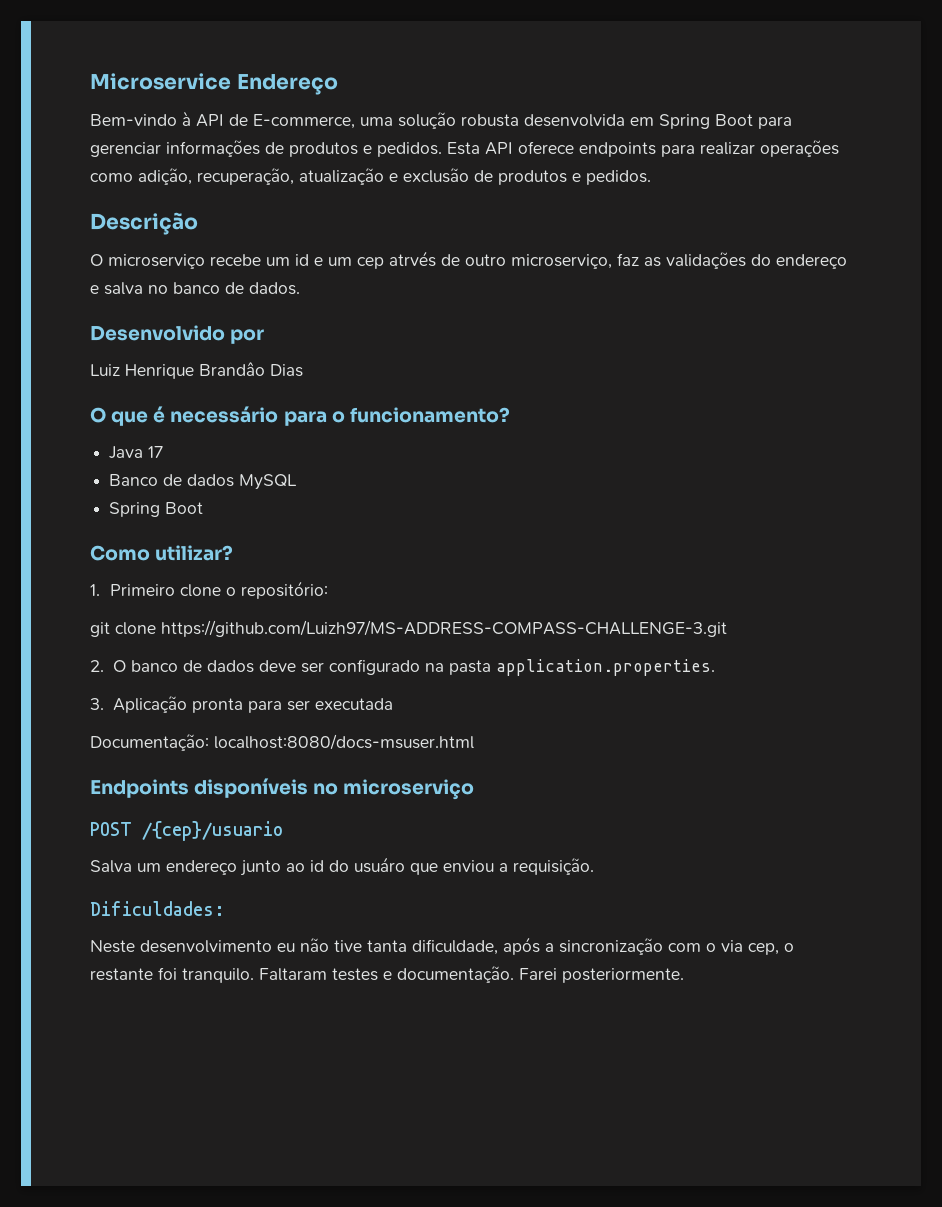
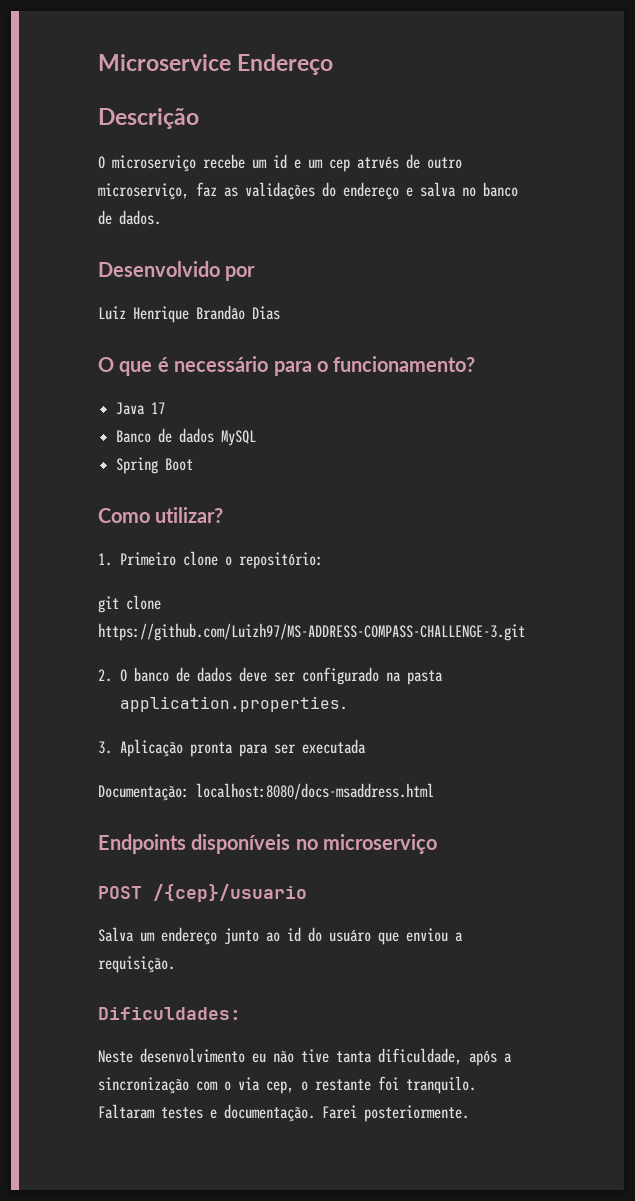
- Bem-vindo à API de E-commerce, uma solução robusta desenvolvida em Spring Boot para gerenciar informações de produtos e pedidos. Esta API oferece endpoints para realizar operações como adição, recuperação, atualização e exclusão de produtos e pedidos.
- Documentação: localhost:8080/docs-msuser.html
+ Documentação: localhost:8080/docs-msaddress.html

